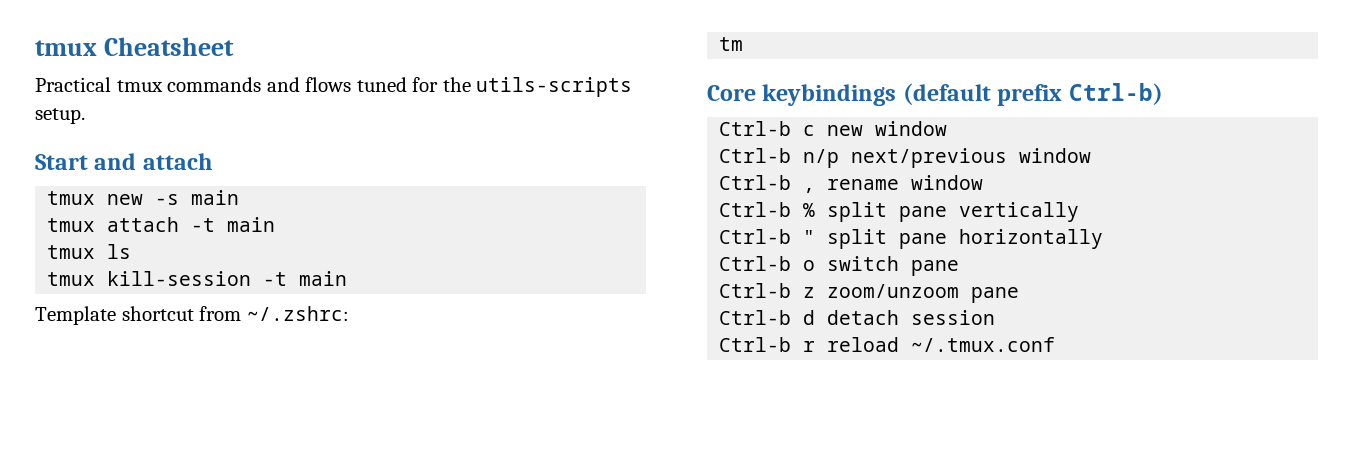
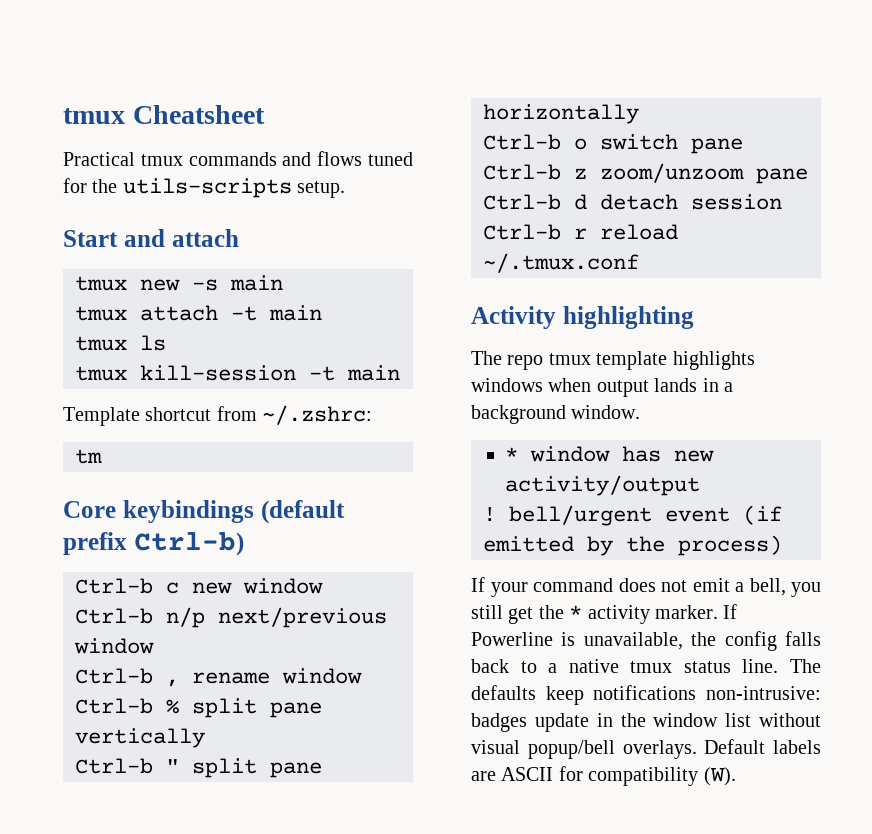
+ Activity highlighting
+ The repo tmux template highlights windows when output lands in a background window.
+ * window has new activity/output
+ ! bell/urgent event (if emitted by the process)
+ If your command does not emit a bell, you still get the * activity marker. If Powerline is unavailable, the config falls back to a native tmux status line. The defaults keep notifications non-intrusive: badges update in the window list without visual popup/bell overlays. Default labels are ASCII for compatibility (W).

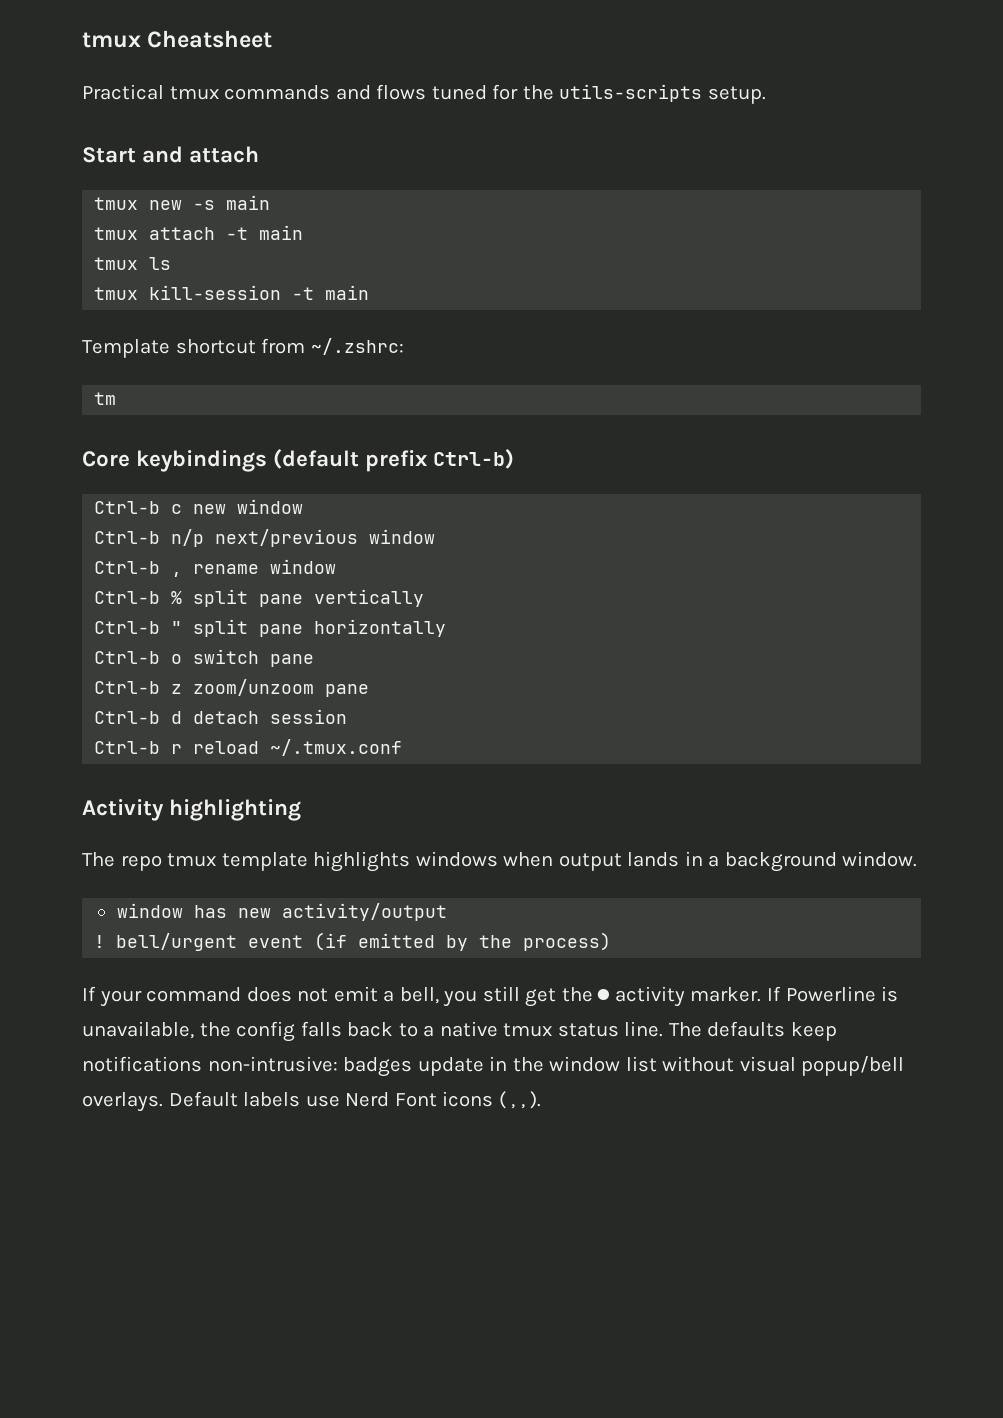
- * window has new activity/output
+ window has new activity/output
- If your command does not emit a bell, you still get the * activity marker.
+ If your command does not emit a bell, you still get the ● activity marker.
- Default labels are ASCII for compatibility (W).
+ Default labels use Nerd Font icons ( , , ).

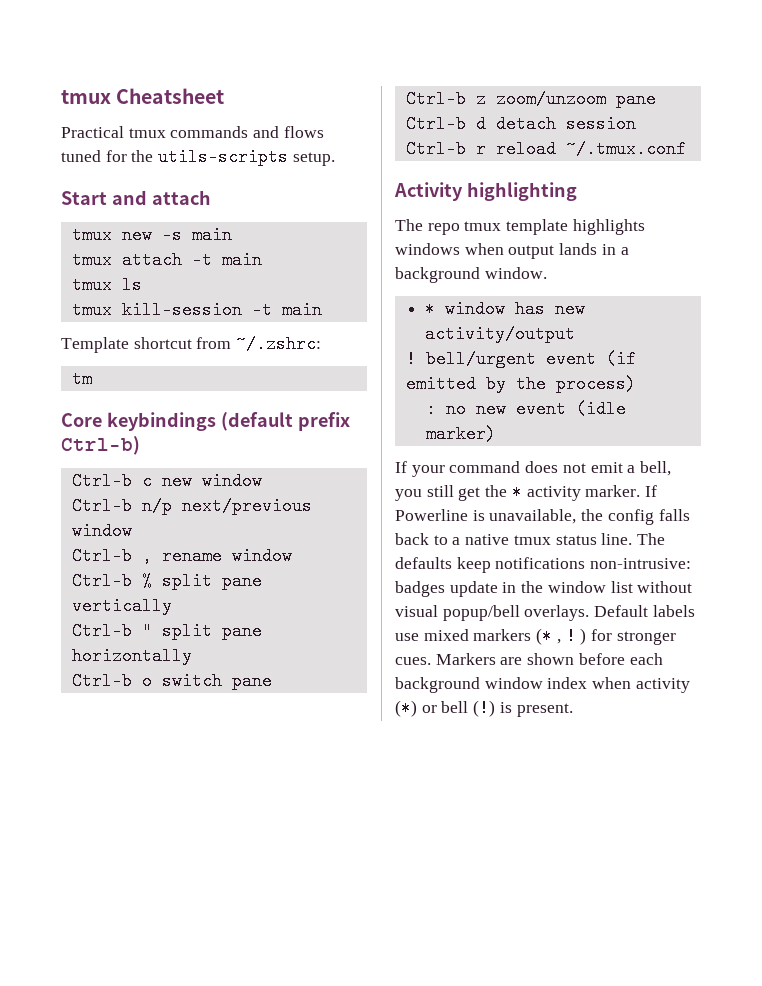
- window has new activity/output
+ * window has new activity/output
+ : no new event (idle marker)
- If your command does not emit a bell, you still get the ● activity marker.
+ If your command does not emit a bell, you still get the * activity marker.
- Default labels use Nerd Font icons ( , , ).
+ Default labels use mixed markers (* , ! ) for stronger cues. Markers are shown before each background window index when activity (*) or bell (!) is present.

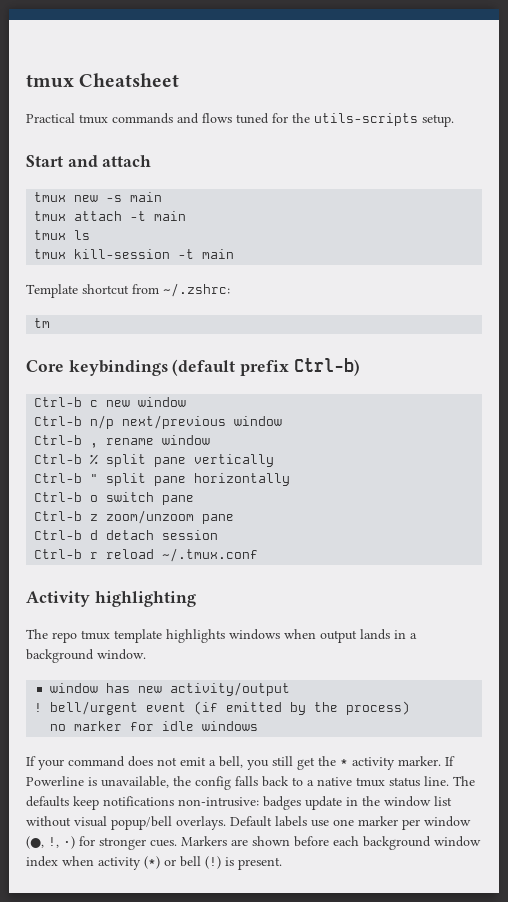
- * window has new activity/output
+ window has new activity/output
- : no new event (idle marker)
+ no marker for idle windows
- Default labels use mixed markers (* , ! ) for stronger cues.
+ Default labels use one marker per window (●, !, •) for stronger cues.

